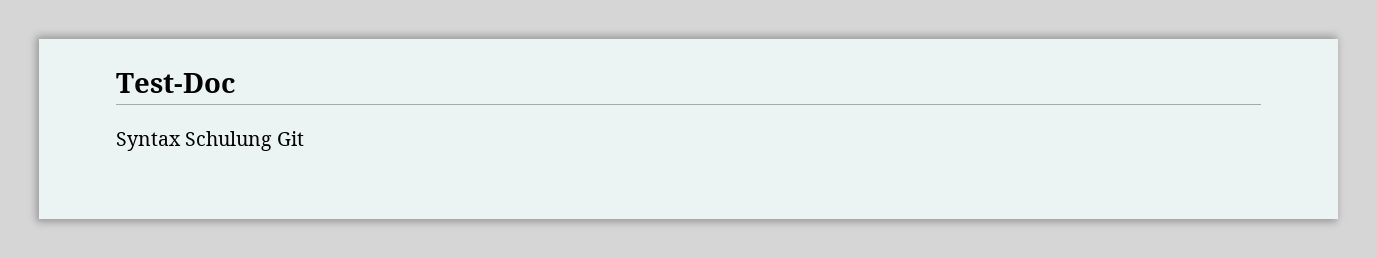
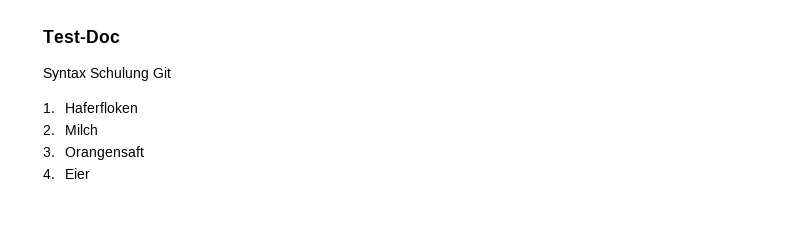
+ 1. Haferfloken
+ 2. Milch
+ 3. Orangensaft
+ 4. Eier

